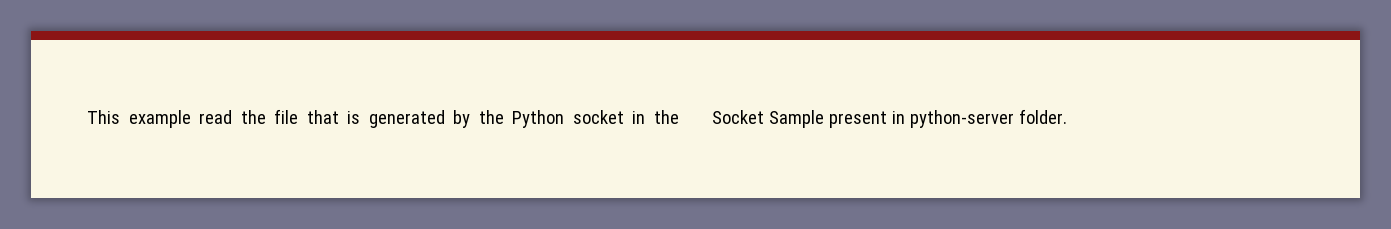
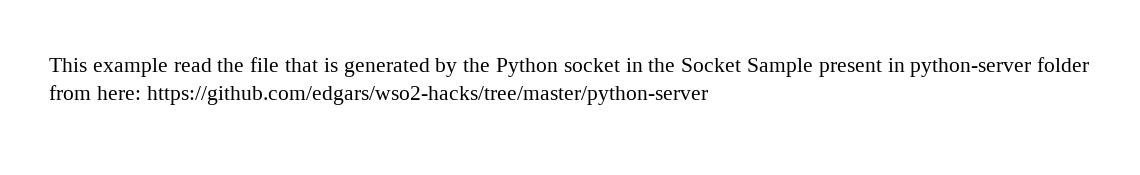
- This example read the file that is generated by the Python socket in the Socket Sample present in python-server folder.
+ This example read the file that is generated by the Python socket in the Socket Sample present in python-server folder from here: https://github.com/edgars/wso2-hacks/tree/master/python-server

